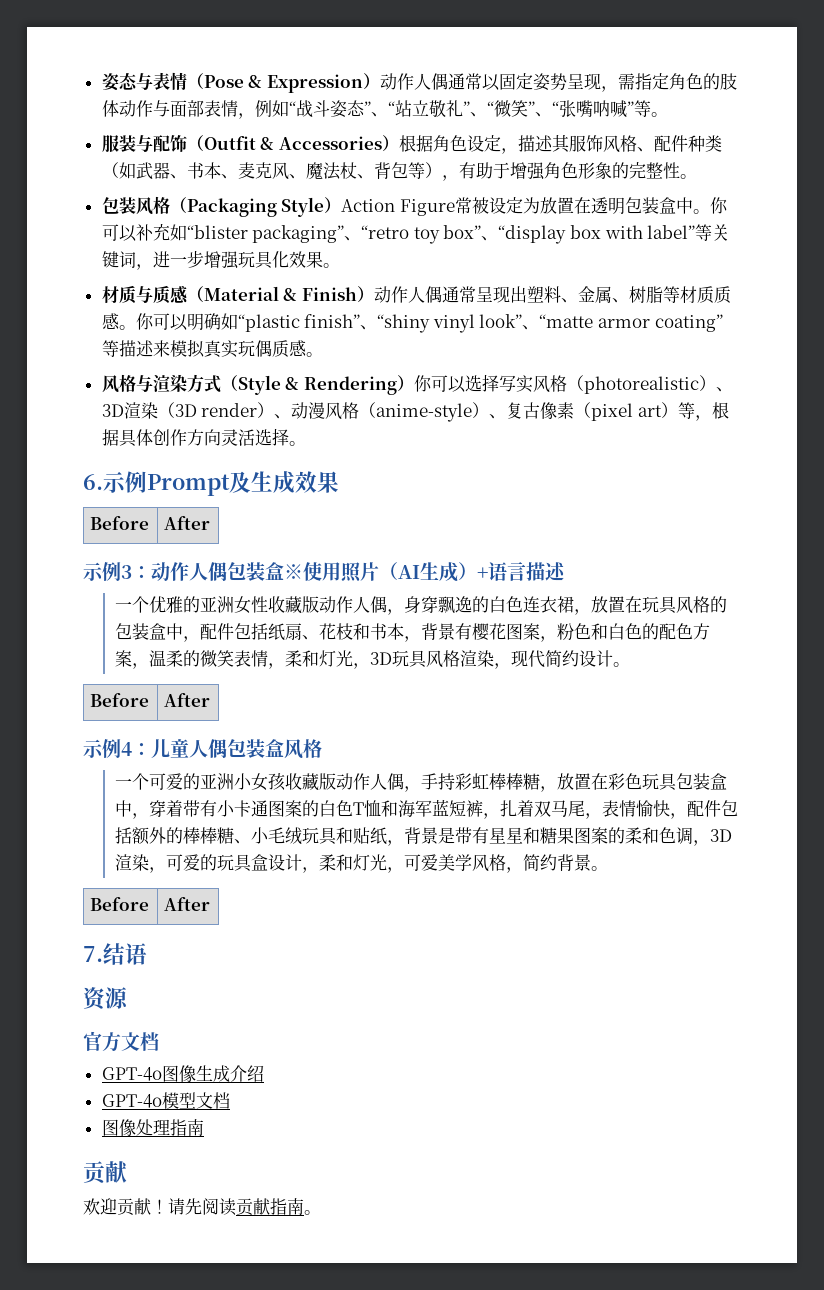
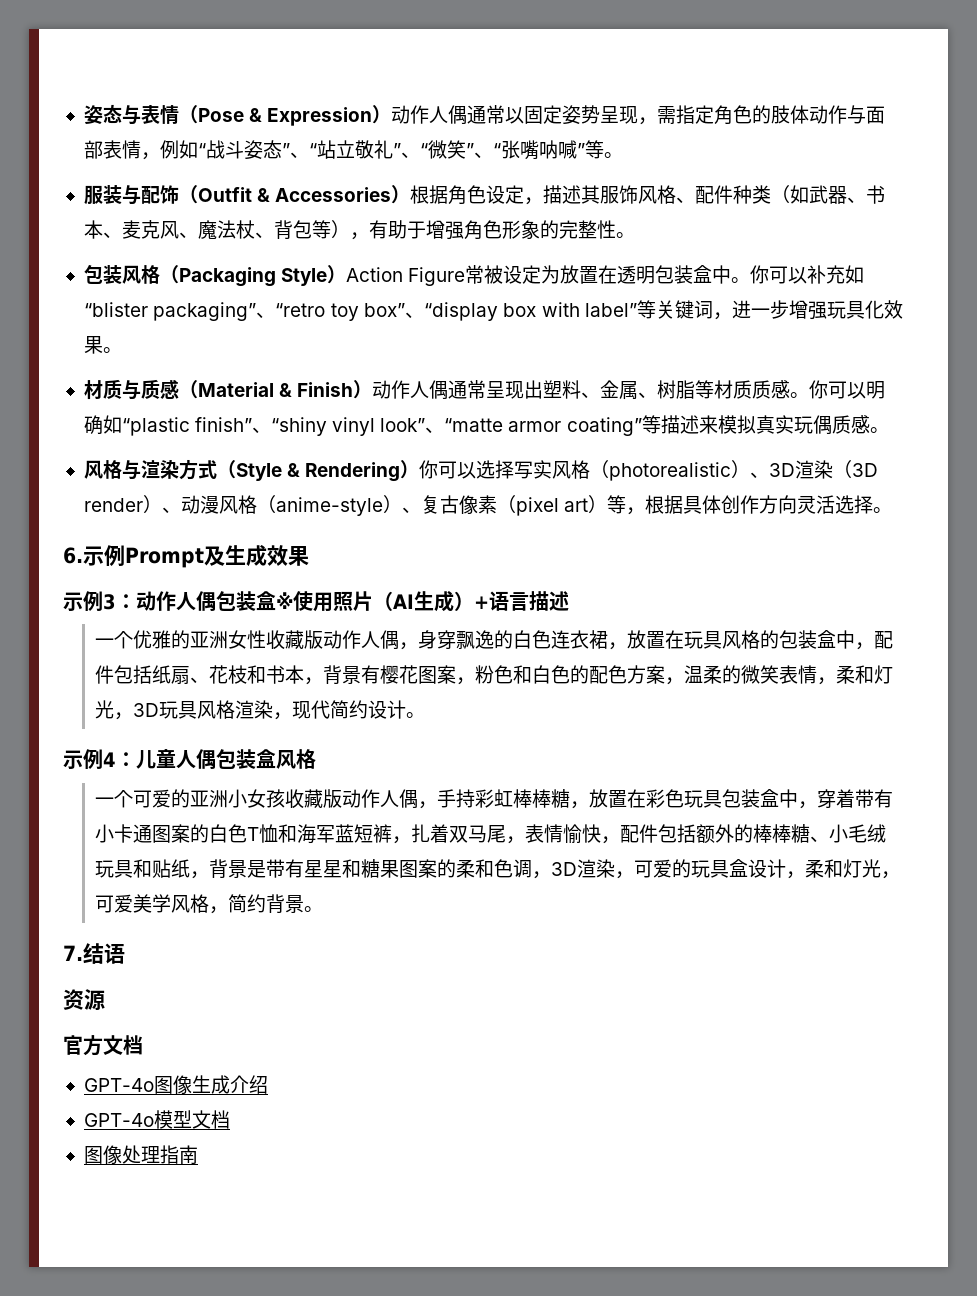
  6.示例Prompt及生成效果
- Before | After
  一个优雅的亚洲女性收藏版动作人偶，身穿飘逸的白色连衣裙，放置在玩具风格的包装盒中，配件包括纸扇、花枝和书本，背景有樱花图案，粉色和白色的配色方案，温柔的微笑表情，柔和灯光，3D玩具风格渲染，现代简约设计。
- Before | After
  一个可爱的亚洲小女孩收藏版动作人偶，手持彩虹棒棒糖，放置在彩色玩具包装盒中，穿着带有小卡通图案的白色T恤和海军蓝短裤，扎着双马尾，表情愉快，配件包括额外的棒棒糖、小毛绒玩具和贴纸，背景是带有星星和糖果图案的柔和色调，3D渲染，可爱的玩具盒设计，柔和灯光，可爱美学风格，简约背景。
- Before | After
  图像处理指南
- 贡献
- 欢迎贡献！请先阅读贡献指南。

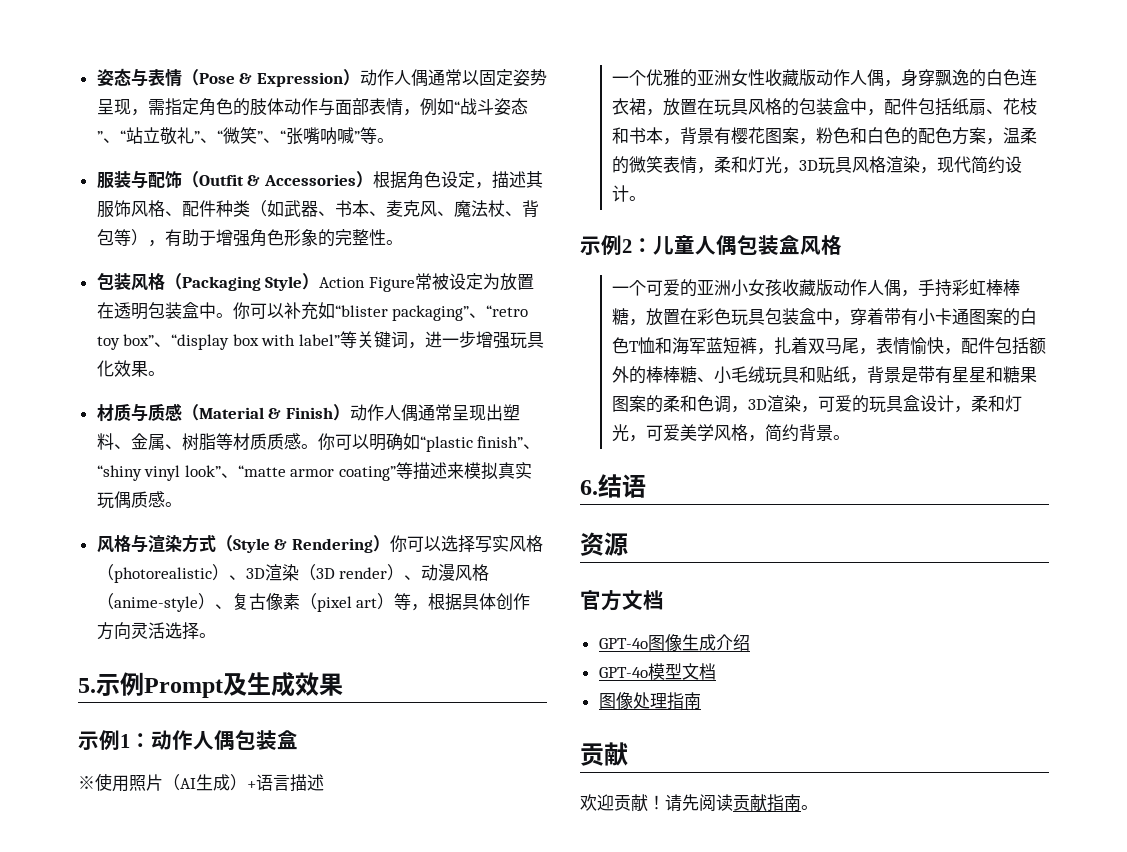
- 6.示例Prompt及生成效果
+ 5.示例Prompt及生成效果
- 示例3：动作人偶包装盒※使用照片（AI生成）+语言描述
+ 示例1：动作人偶包装盒
+ ※使用照片（AI生成）+语言描述
- 示例4：儿童人偶包装盒风格
+ 示例2：儿童人偶包装盒风格
- 7.结语
+ 6.结语
  图像处理指南
+ 贡献
+ 欢迎贡献！请先阅读贡献指南。

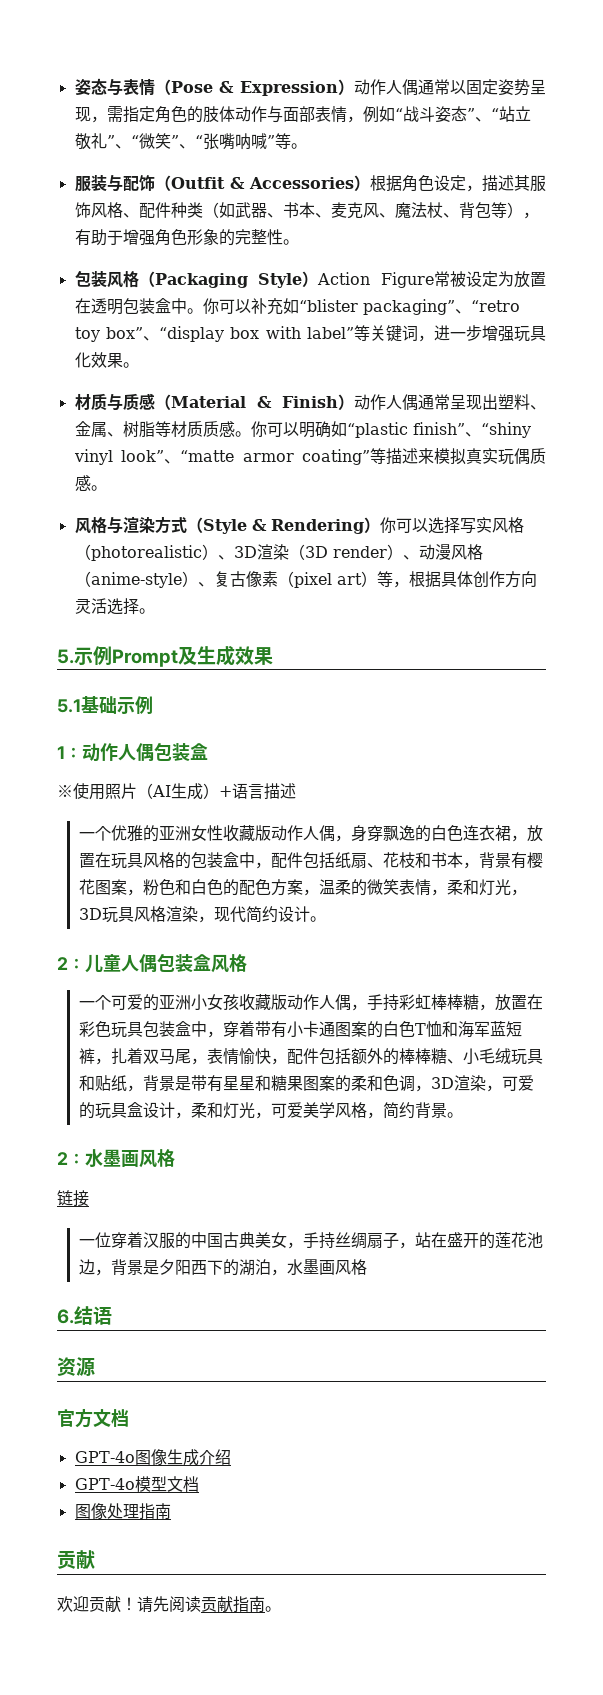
- 示例1：动作人偶包装盒
+ 5.1基础示例
+ 1：动作人偶包装盒
- 示例2：儿童人偶包装盒风格
+ 2：儿童人偶包装盒风格
+ 2：水墨画风格
+ 链接
+ 一位穿着汉服的中国古典美女，手持丝绸扇子，站在盛开的莲花池边，背景是夕阳西下的湖泊，水墨画风格

